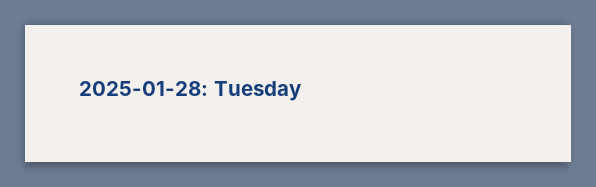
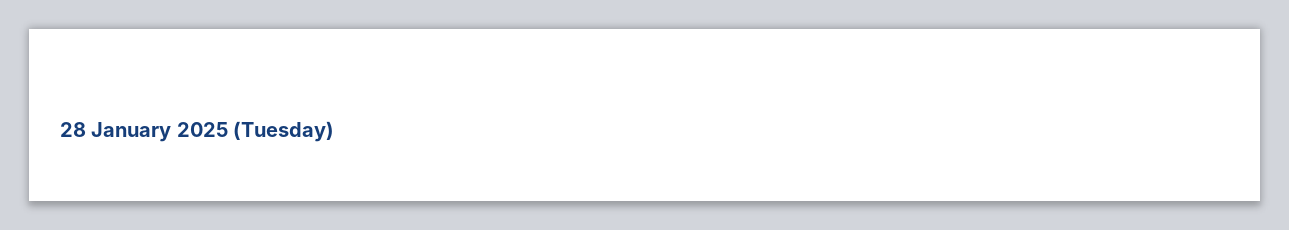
- 2025-01-28: Tuesday
+ 28 January 2025 (Tuesday)

